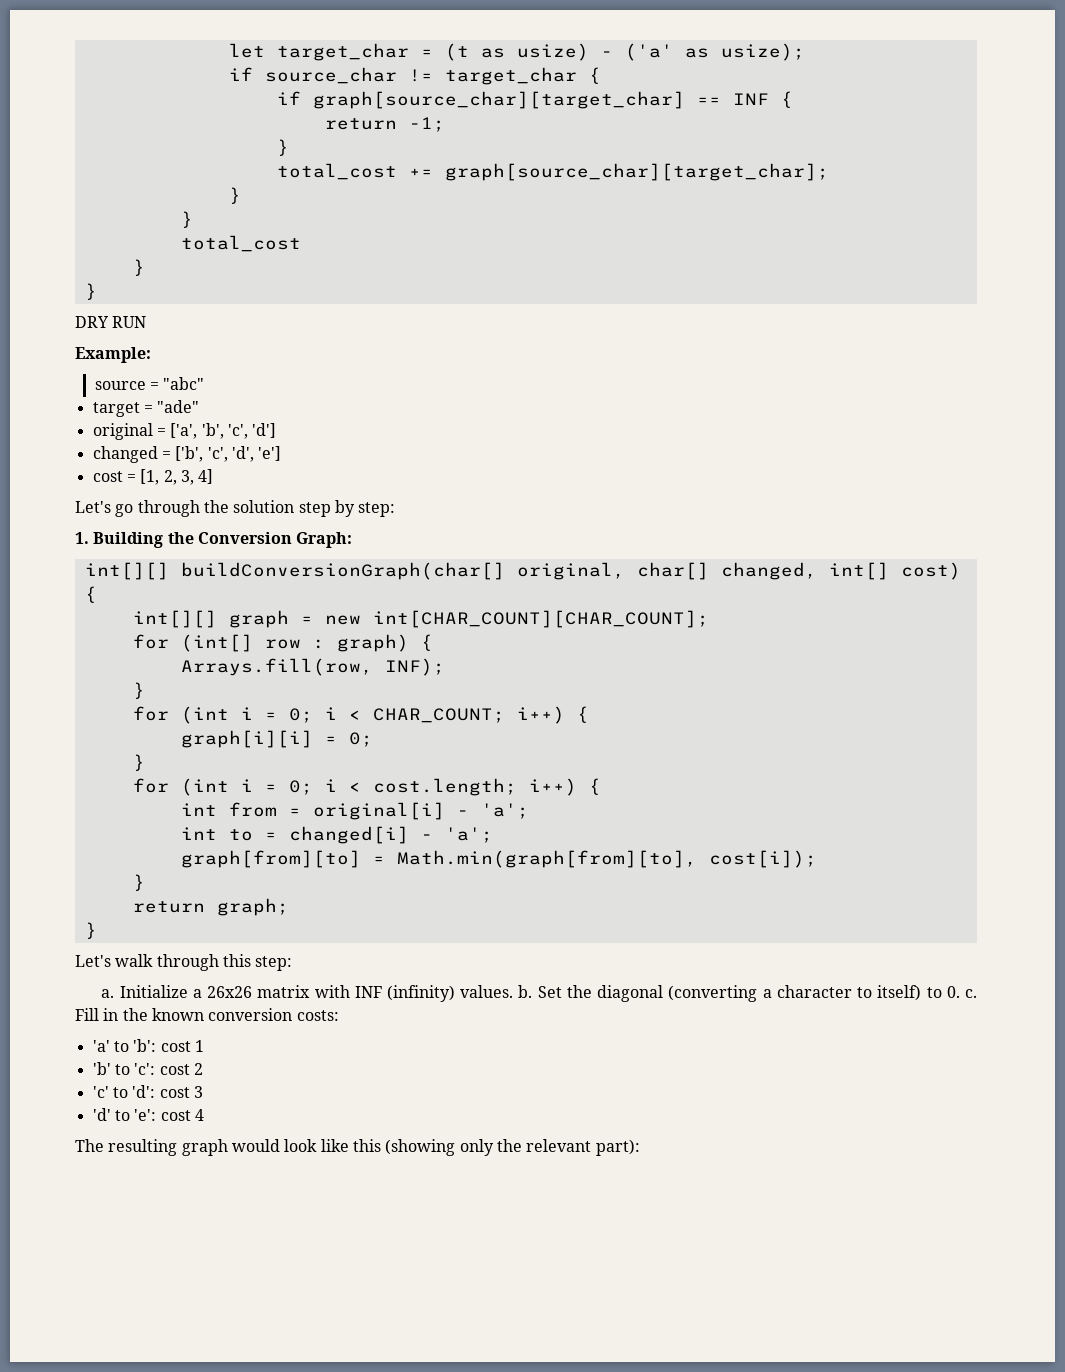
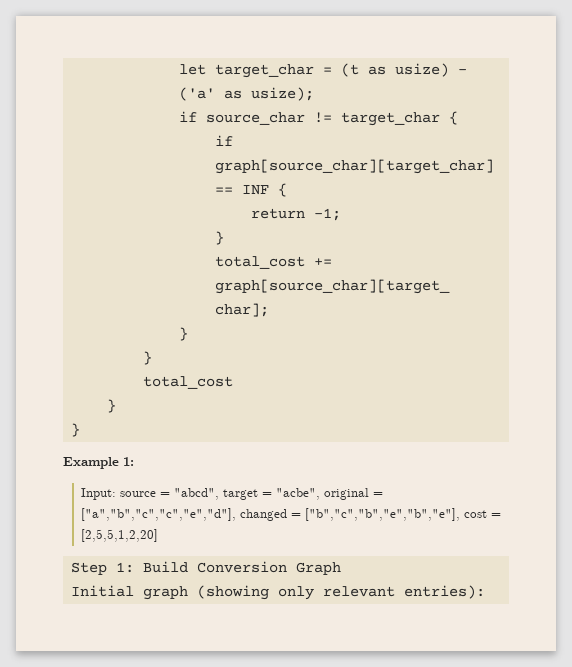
- DRY RUN
- Example:
- source = "abc"
- target = "ade"
- original = ['a', 'b', 'c', 'd']
- changed = ['b', 'c', 'd', 'e']
- cost = [1, 2, 3, 4]
- Let's go through the solution step by step:
- 1. Building the Conversion Graph:
- int[][] buildConversionGraph(char[] original, char[] changed, int[] cost) {
- int[][] graph = new int[CHAR_COUNT][CHAR_COUNT];
- for (int[] row : graph) {
- Arrays.fill(row, INF);
- }
- for (int i = 0; i < CHAR_COUNT; i++) {
- graph[i][i] = 0;
- }
- for (int i = 0; i < cost.length; i++) {
- int from = original[i] - 'a';
- int to = changed[i] - 'a';
- graph[from][to] = Math.min(graph[from][to], cost[i]);
- }
- return graph;
- }
- Let's walk through this step:
- a. Initialize a 26x26 matrix with INF (infinity) values. b. Set the diagonal (converting a character to itself) to 0. c. Fill in the known conversion costs:
- 'a' to 'b': cost 1
- 'b' to 'c': cost 2
- 'c' to 'd': cost 3
- 'd' to 'e': cost 4
- The resulting graph would look like this (showing only the relevant part):
+ Example 1:
+ Input: source = "abcd", target = "acbe", original = ["a","b","c","c","e","d"], changed = ["b","c","b","e","b","e"], cost = [2,5,5,1,2,20]
+ Step 1: Build Conversion Graph
+ Initial graph (showing only relevant entries):

